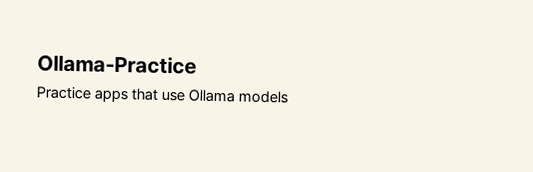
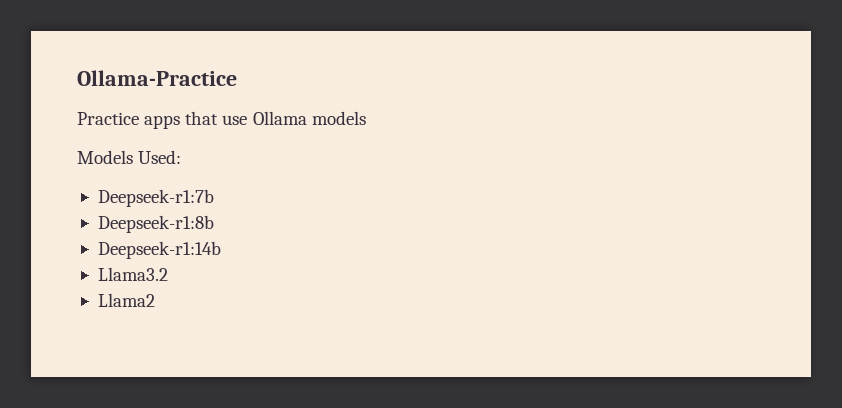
+ Models Used:
+ Deepseek-r1:7b
+ Deepseek-r1:8b
+ Deepseek-r1:14b
+ Llama3.2
+ Llama2

